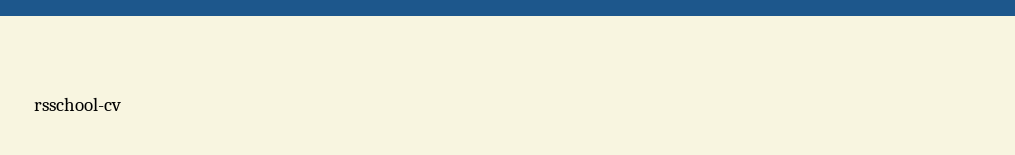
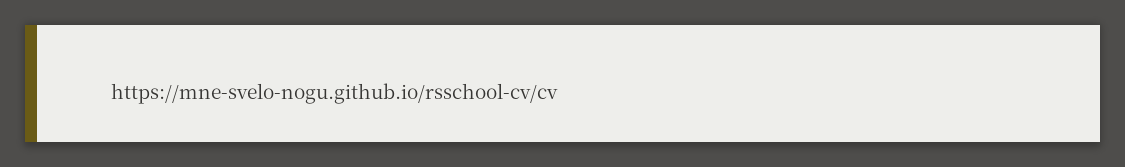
- rsschool-cv
+ https://mne-svelo-nogu.github.io/rsschool-cv/cv

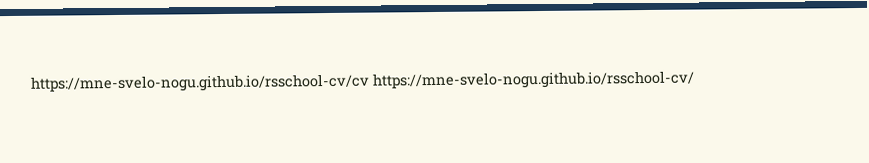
- https://mne-svelo-nogu.github.io/rsschool-cv/cv
+ https://mne-svelo-nogu.github.io/rsschool-cv/cv https://mne-svelo-nogu.github.io/rsschool-cv/

